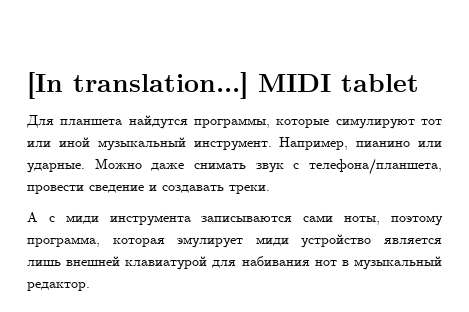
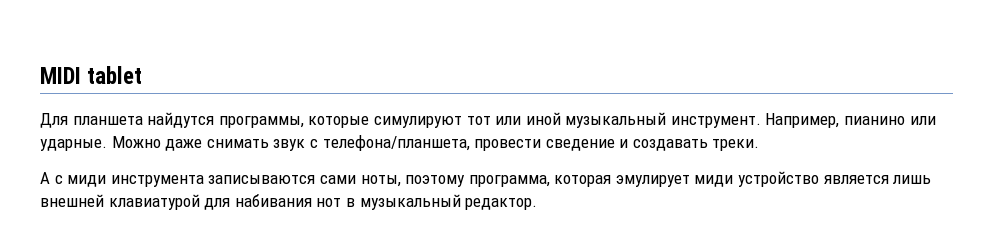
- [In translation...]

